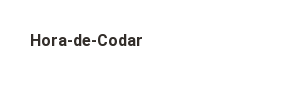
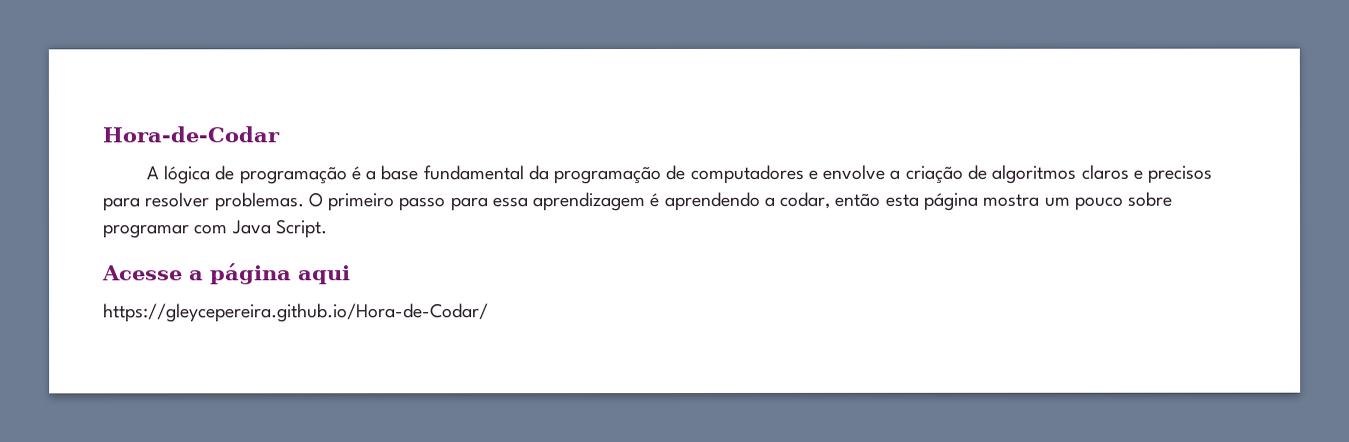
+ A lógica de programação é a base fundamental da programação de computadores e envolve a criação de algoritmos claros e precisos para resolver problemas. O primeiro passo para essa aprendizagem é aprendendo a codar, então esta página mostra um pouco sobre programar com Java Script.
+ Acesse a página aqui
+ https://gleycepereira.github.io/Hora-de-Codar/

